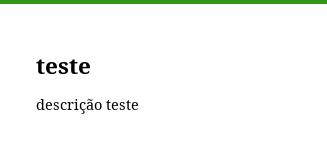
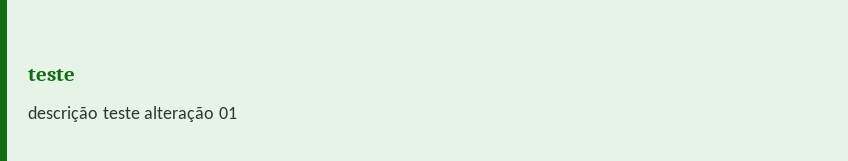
- descrição teste
+ descrição teste alteração 01

